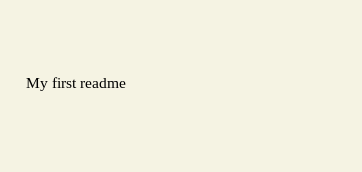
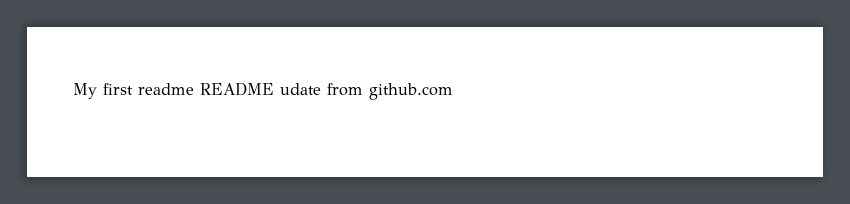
- My first readme
+ My first readme README udate from github.com

